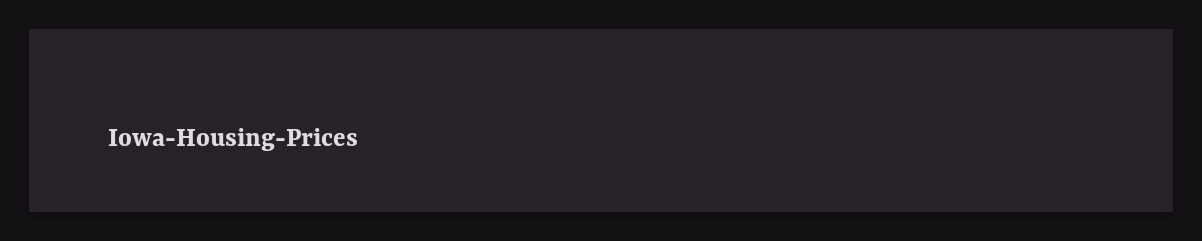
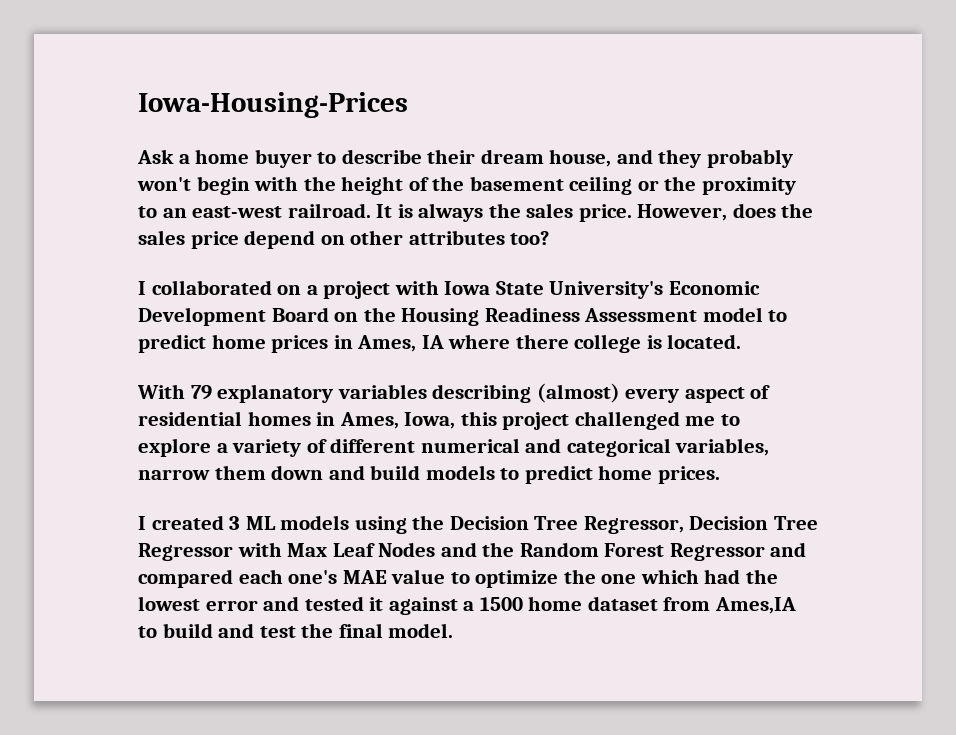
+ Ask a home buyer to describe their dream house, and they probably won't begin with the height of the basement ceiling or the proximity to an east-west railroad. It is always the sales price. However, does the sales price depend on other attributes too?
+ I collaborated on a project with Iowa State University's Economic Development Board on the Housing Readiness Assessment model to predict home prices in Ames, IA where there college is located.
+ With 79 explanatory variables describing (almost) every aspect of residential homes in Ames, Iowa, this project challenged me to explore a variety of different numerical and categorical variables, narrow them down and build models to predict home prices.
+ I created 3 ML models using the Decision Tree Regressor, Decision Tree Regressor with Max Leaf Nodes and the Random Forest Regressor and compared each one's MAE value to optimize the one which had the lowest error and tested it against a 1500 home dataset from Ames,IA to build and test the final model.

